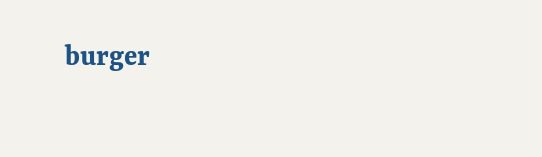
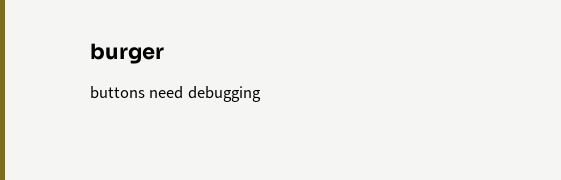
+ buttons need debugging

